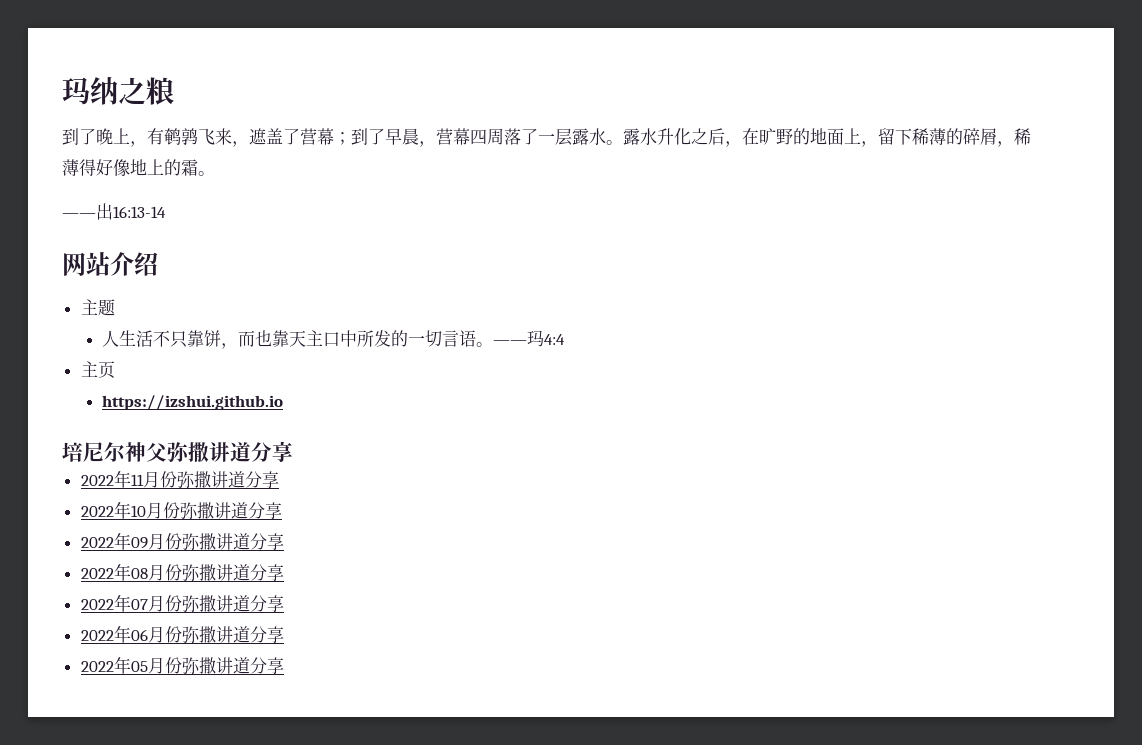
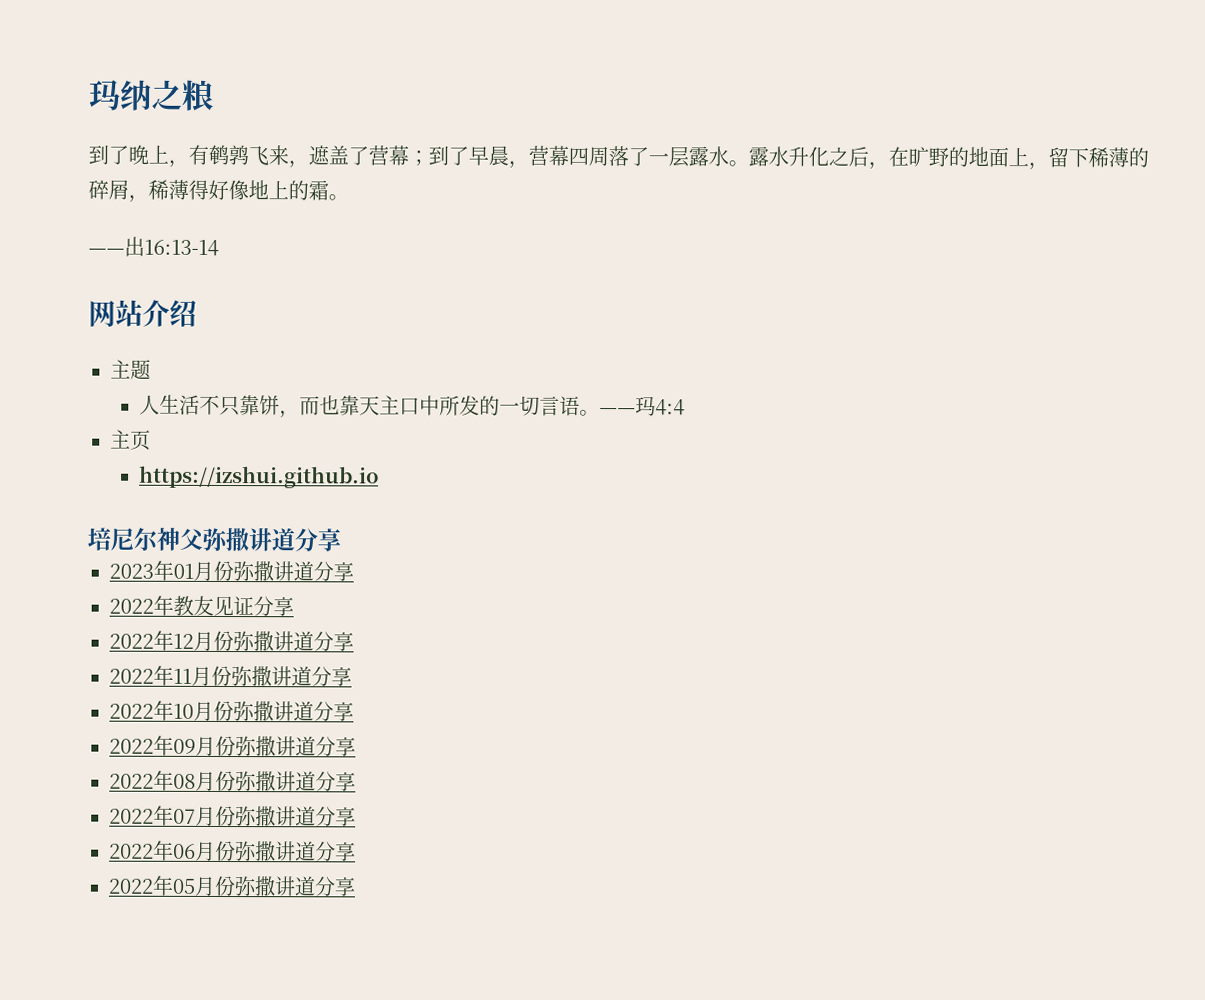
+ 2023年01月份弥撒讲道分享
+ 2022年教友见证分享
+ 2022年12月份弥撒讲道分享

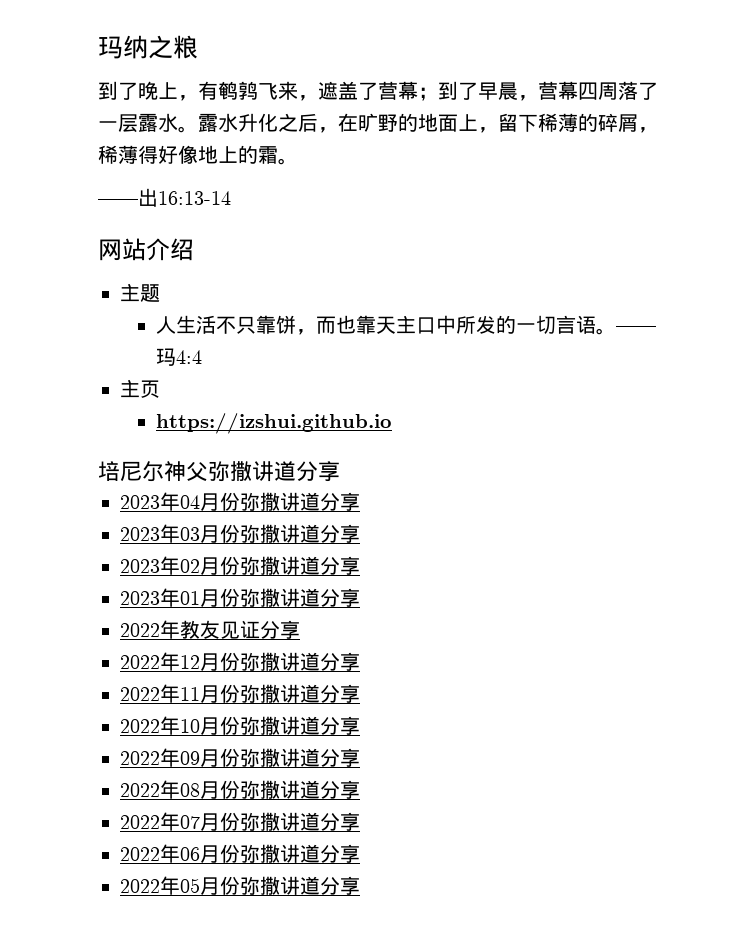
+ 2023年04月份弥撒讲道分享
+ 2023年03月份弥撒讲道分享
+ 2023年02月份弥撒讲道分享

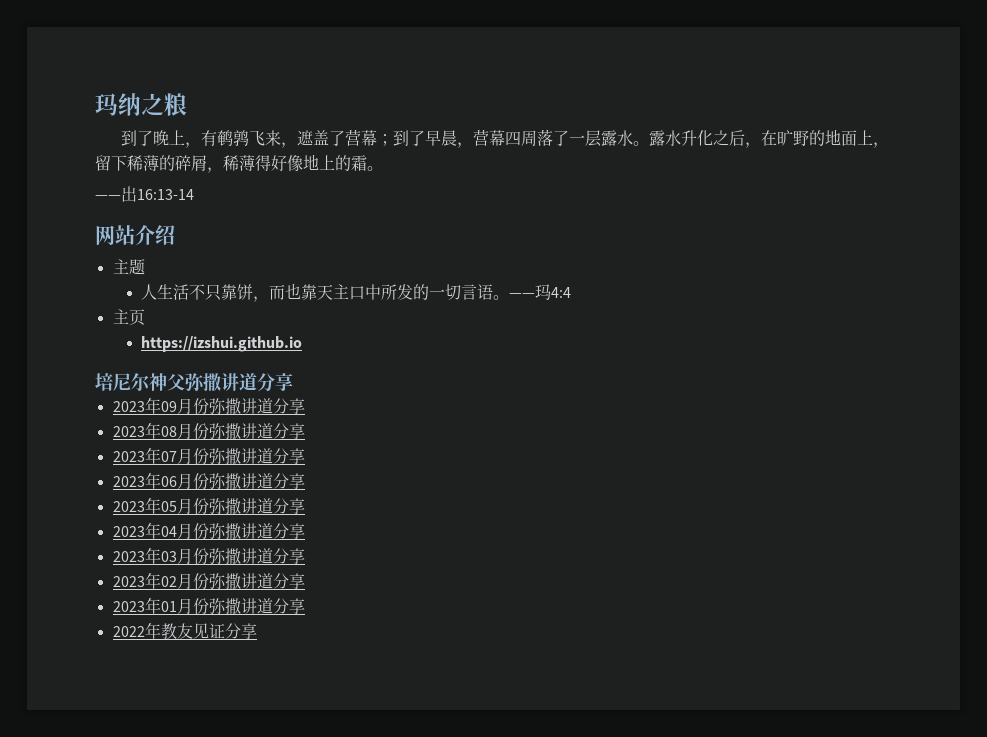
+ 2023年09月份弥撒讲道分享
+ 2023年08月份弥撒讲道分享
+ 2023年07月份弥撒讲道分享
+ 2023年06月份弥撒讲道分享
+ 2023年05月份弥撒讲道分享
- 2022年12月份弥撒讲道分享
- 2022年11月份弥撒讲道分享
- 2022年10月份弥撒讲道分享
- 2022年09月份弥撒讲道分享
- 2022年08月份弥撒讲道分享
- 2022年07月份弥撒讲道分享
- 2022年06月份弥撒讲道分享
- 2022年05月份弥撒讲道分享

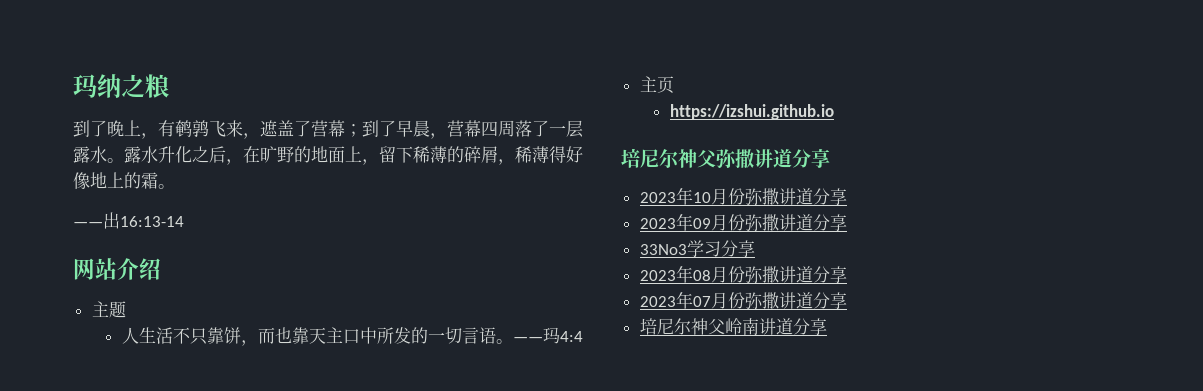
+ 2023年10月份弥撒讲道分享
+ 33No3学习分享
- 2023年06月份弥撒讲道分享
- 2023年05月份弥撒讲道分享
- 2023年04月份弥撒讲道分享
- 2023年03月份弥撒讲道分享
- 2023年02月份弥撒讲道分享
- 2023年01月份弥撒讲道分享
- 2022年教友见证分享
+ 培尼尔神父岭南讲道分享

